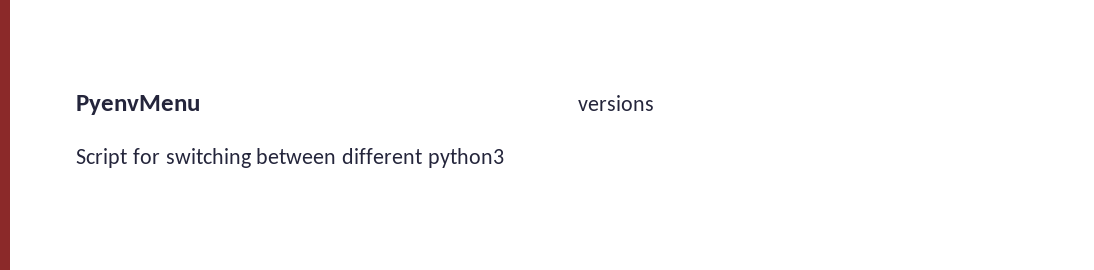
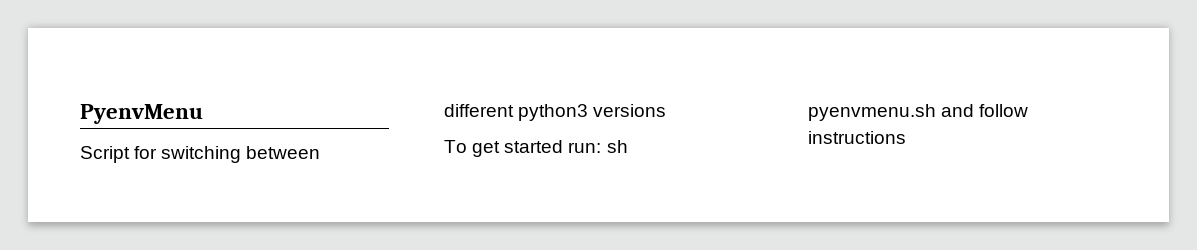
+ To get started run: sh pyenvmenu.sh and follow instructions

